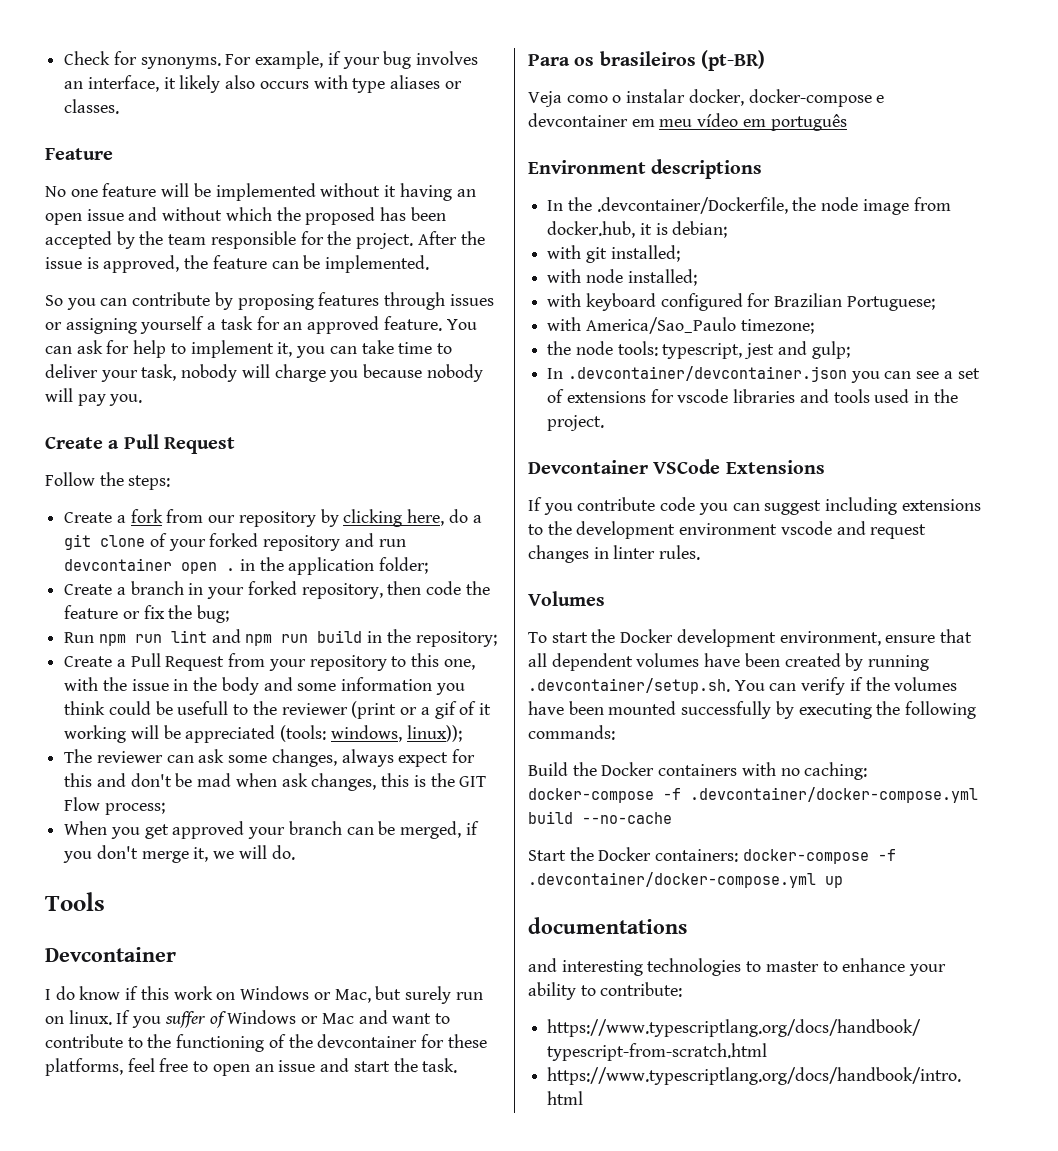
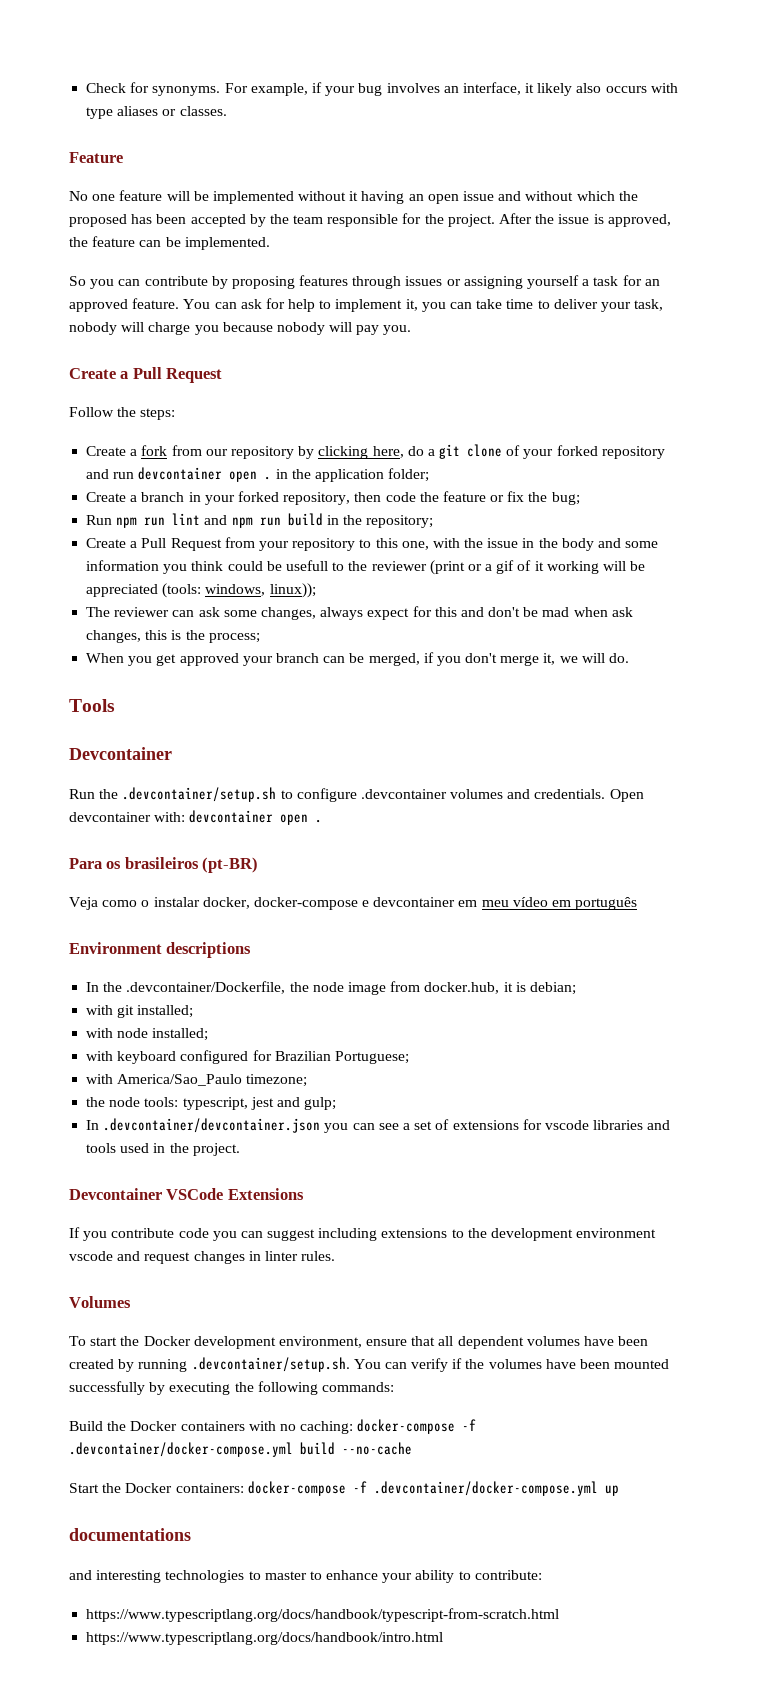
- The reviewer can ask some changes, always expect for this and don't be mad when ask changes, this is the GIT Flow process;
+ The reviewer can ask some changes, always expect for this and don't be mad when ask changes, this is the process;
- I do know if this work on Windows or Mac, but surely run on linux. If you suffer of Windows or Mac and want to contribute to the functioning of the devcontainer for these platforms, feel free to open an issue and start the task.
+ Run the .devcontainer/setup.sh to configure .devcontainer volumes and credentials. Open devcontainer with: devcontainer open .

